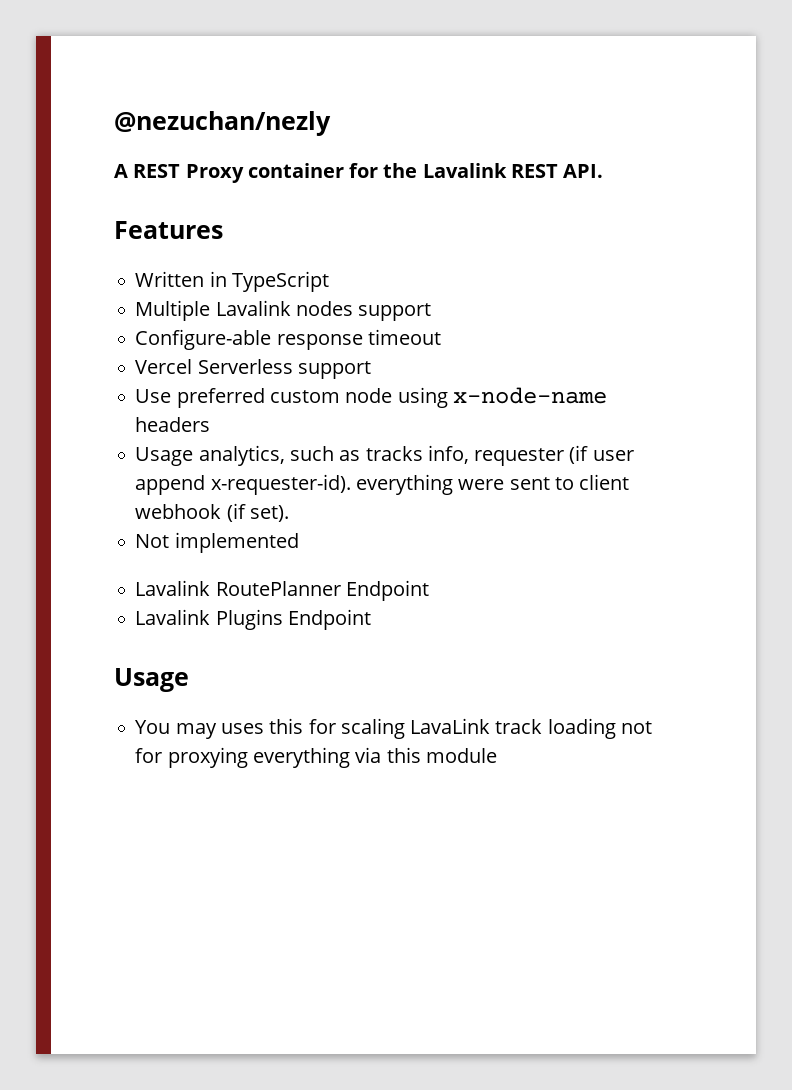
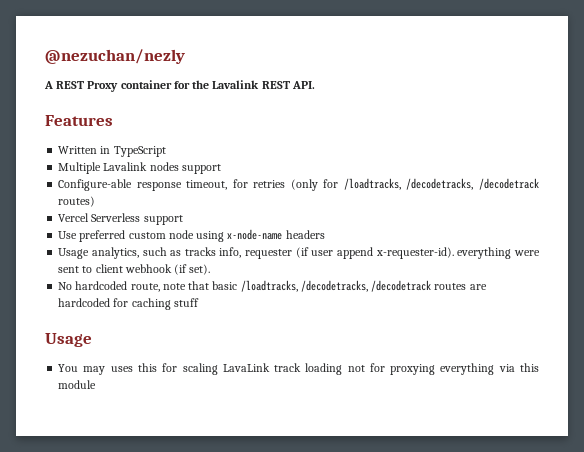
- Configure-able response timeout
+ Configure-able response timeout, for retries (only for /loadtracks, /decodetracks, /decodetrack routes)
- Not implemented
- Lavalink RoutePlanner Endpoint
- Lavalink Plugins Endpoint
+ No hardcoded route, note that basic /loadtracks, /decodetracks, /decodetrack routes are hardcoded for caching stuff

